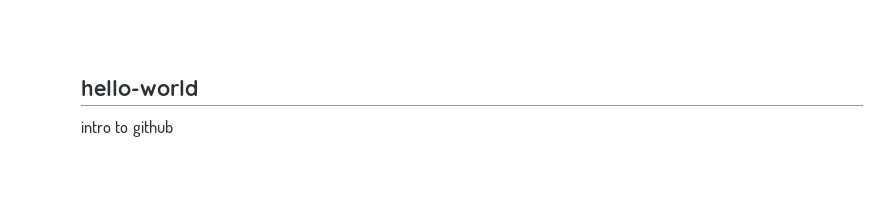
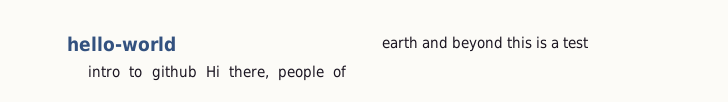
- intro to github
+ intro to github Hi there, people of earth and beyond this is a test

